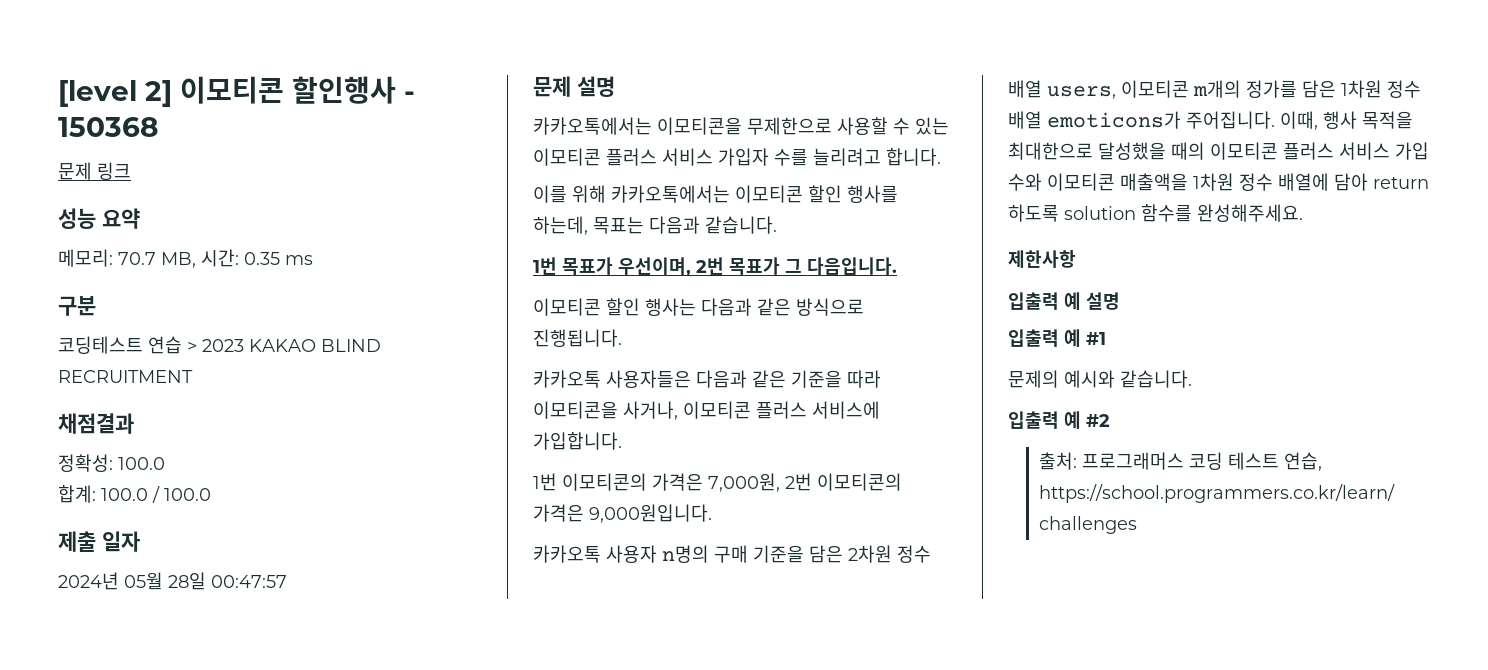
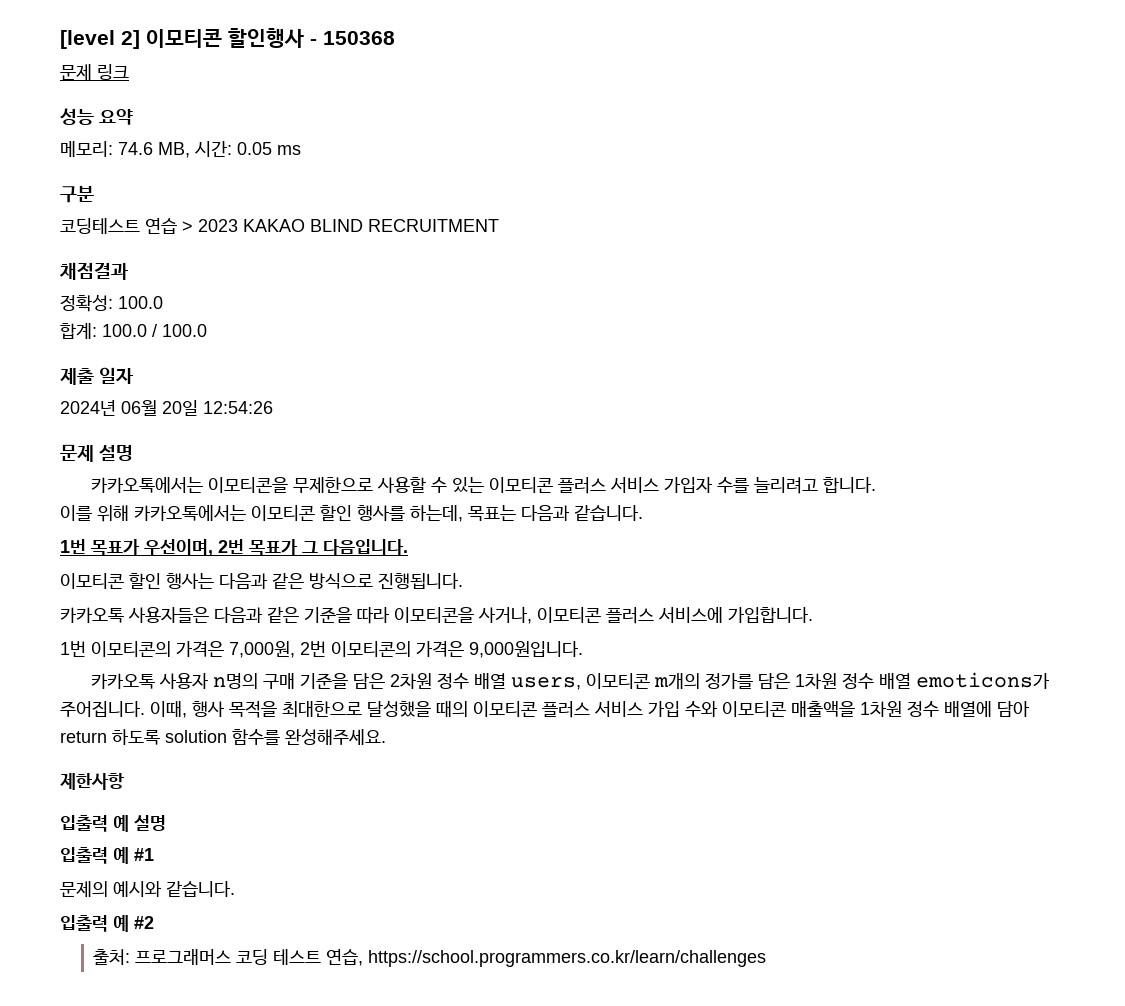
- 메모리: 70.7 MB, 시간: 0.35 ms
+ 메모리: 74.6 MB, 시간: 0.05 ms
- 2024년 05월 28일 00:47:57
+ 2024년 06월 20일 12:54:26

